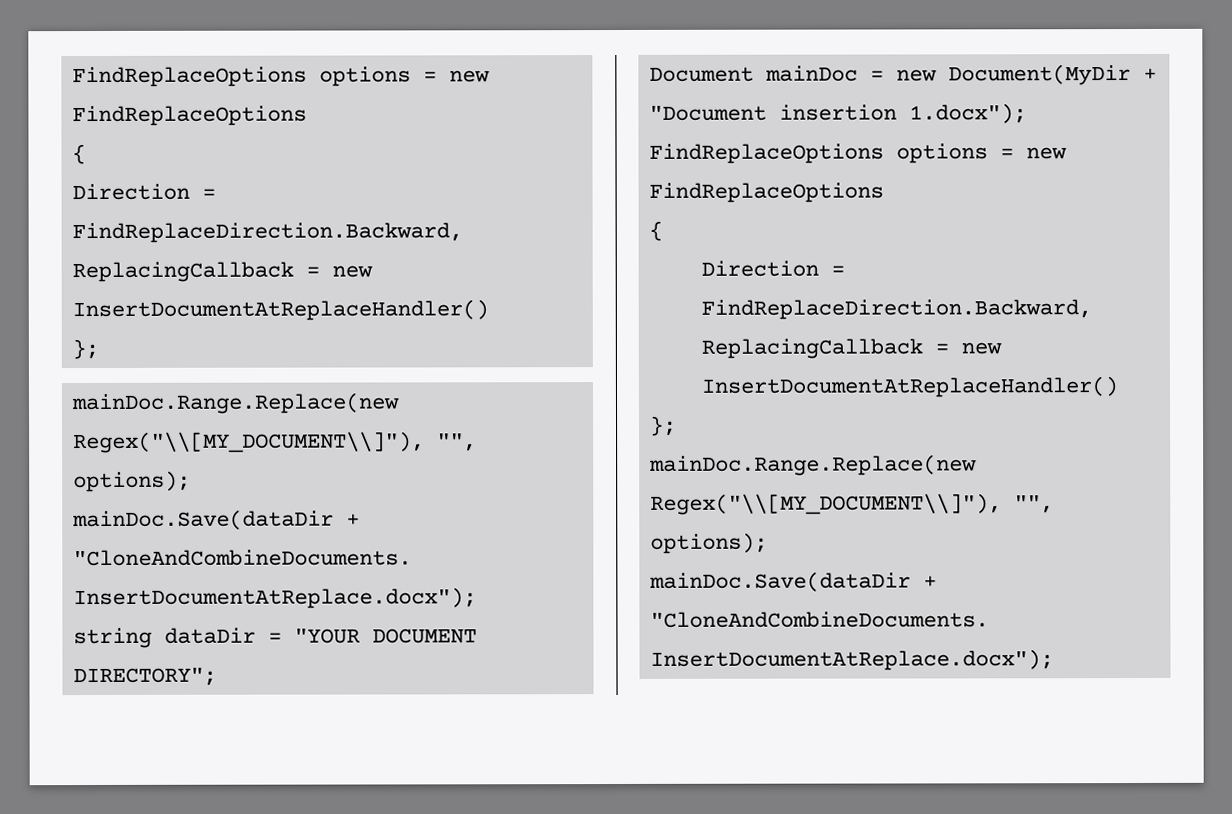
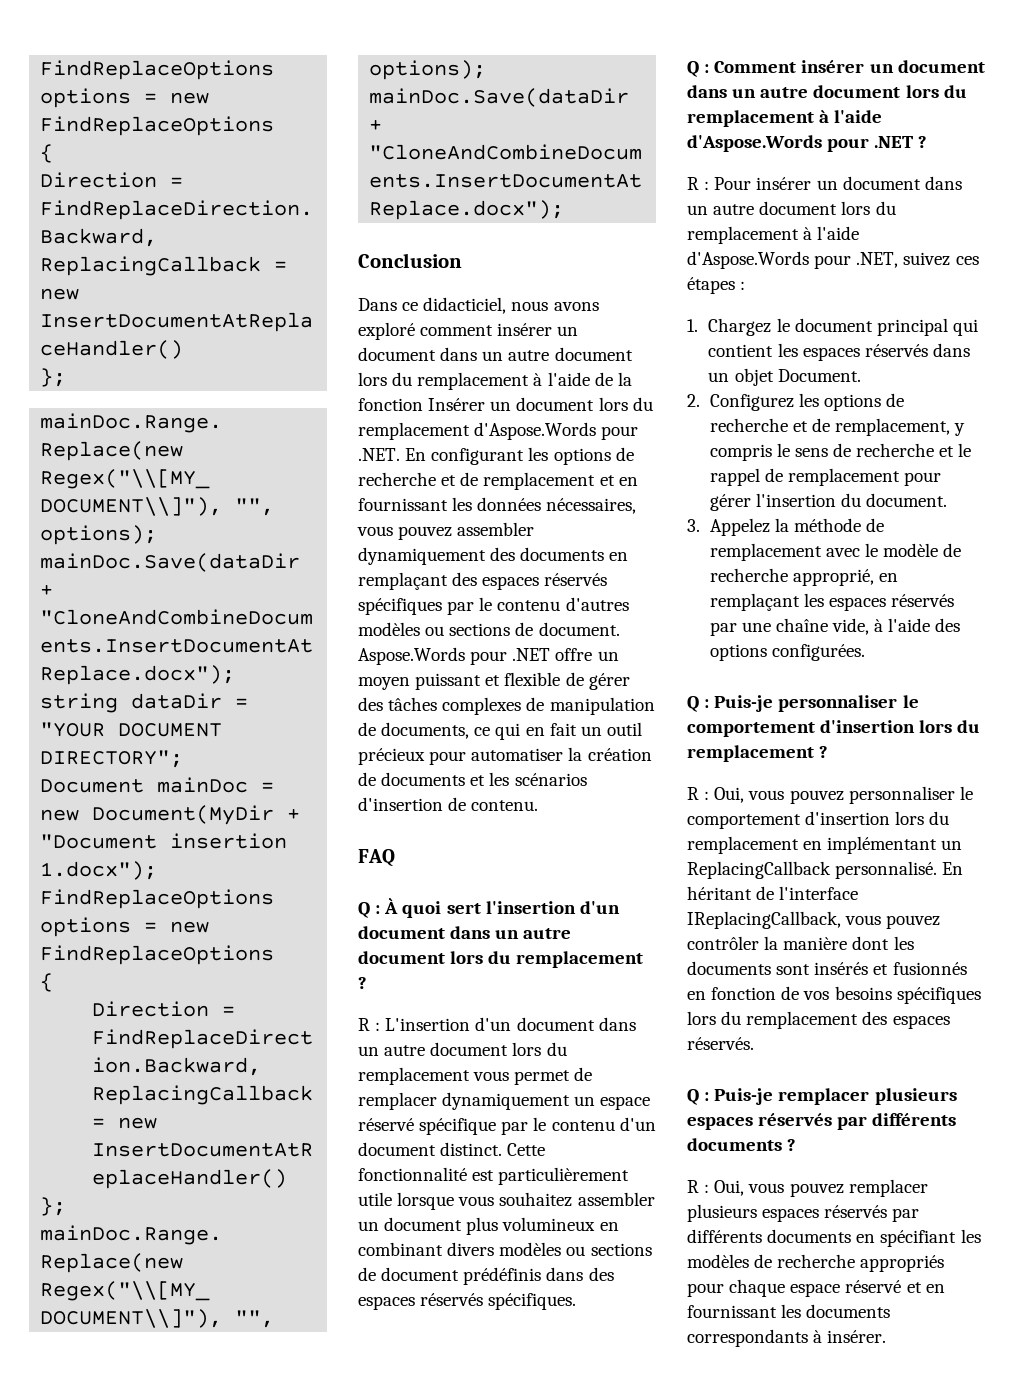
+ Conclusion
+ Dans ce didacticiel, nous avons exploré comment insérer un document dans un autre document lors du remplacement à l'aide de la fonction Insérer un document lors du remplacement d'Aspose.Words pour .NET. En configurant les options de recherche et de remplacement et en fournissant les données nécessaires, vous pouvez assembler dynamiquement des documents en remplaçant des espaces réservés spécifiques par le contenu d'autres modèles ou sections de document. Aspose.Words pour .NET offre un moyen puissant et flexible de gérer des tâches complexes de manipulation de documents, ce qui en fait un outil précieux pour automatiser la création de documents et les scénarios d'insertion de contenu.
+ FAQ
+ Q : À quoi sert l'insertion d'un document dans un autre document lors du remplacement ?
+ R : L'insertion d'un document dans un autre document lors du remplacement vous permet de remplacer dynamiquement un espace réservé spécifique par le contenu d'un document distinct. Cette fonctionnalité est particulièrement utile lorsque vous souhaitez assembler un document plus volumineux en combinant divers modèles ou sections de document prédéfinis dans des espaces réservés spécifiques.
+ Q : Comment insérer un document dans un autre document lors du remplacement à l'aide d'Aspose.Words pour .NET ?
+ R : Pour insérer un document dans un autre document lors du remplacement à l'aide d'Aspose.Words pour .NET, suivez ces étapes :
+ 1. Chargez le document principal qui contient les espaces réservés dans un objet Document.
+ 2. Configurez les options de recherche et de remplacement, y compris le sens de recherche et le rappel de remplacement pour gérer l'insertion du document.
+ 3. Appelez la méthode de remplacement avec le modèle de recherche approprié, en remplaçant les espaces réservés par une chaîne vide, à l'aide des options configurées.
+ Q : Puis-je personnaliser le comportement d'insertion lors du remplacement ?
+ R : Oui, vous pouvez personnaliser le comportement d'insertion lors du remplacement en implémentant un ReplacingCallback personnalisé. En héritant de l'interface IReplacingCallback, vous pouvez contrôler la manière dont les documents sont insérés et fusionnés en fonction de vos besoins spécifiques lors du remplacement des espaces réservés.
+ Q : Puis-je remplacer plusieurs espaces réservés par différents documents ?
+ R : Oui, vous pouvez remplacer plusieurs espaces réservés par différents documents en spécifiant les modèles de recherche appropriés pour chaque espace réservé et en fournissant les documents correspondants à insérer.

